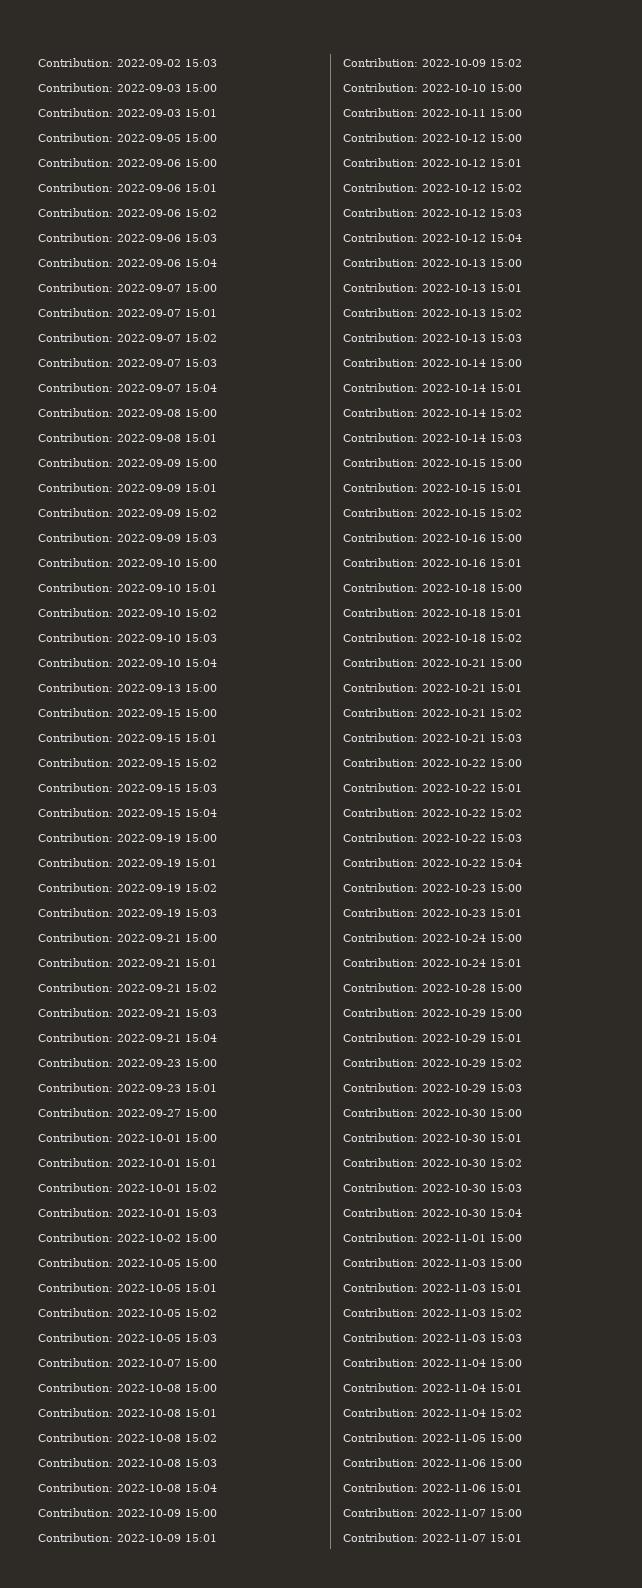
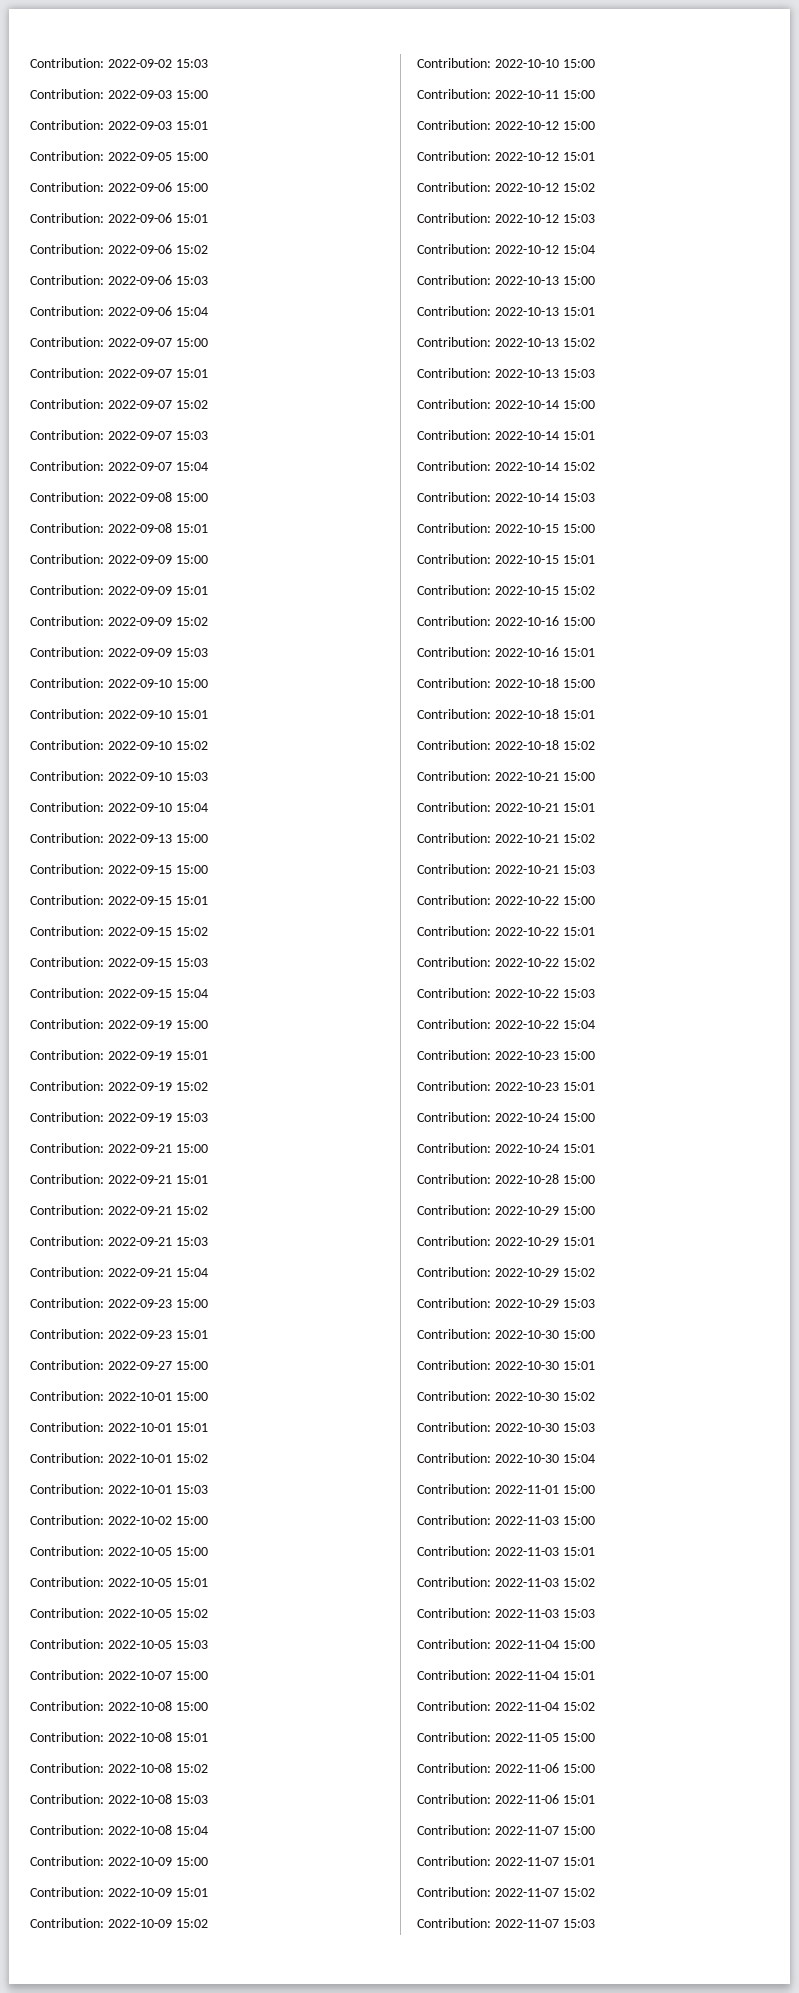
+ Contribution: 2022-11-07 15:02
+ Contribution: 2022-11-07 15:03

